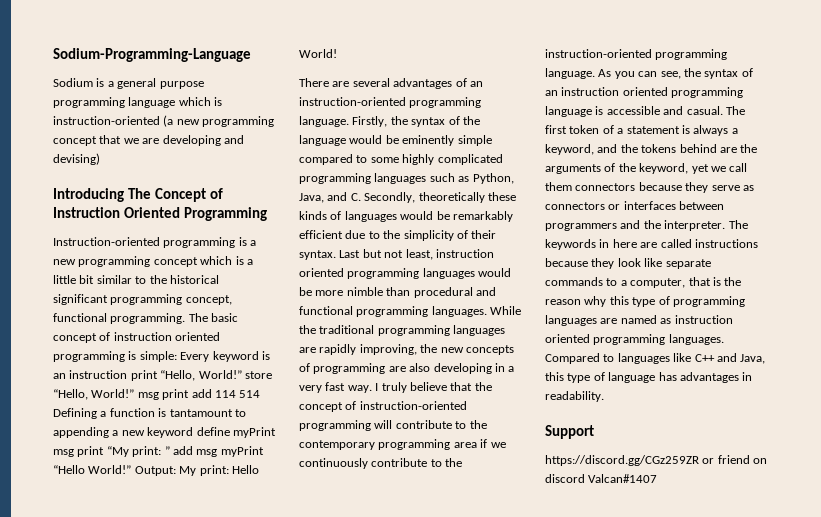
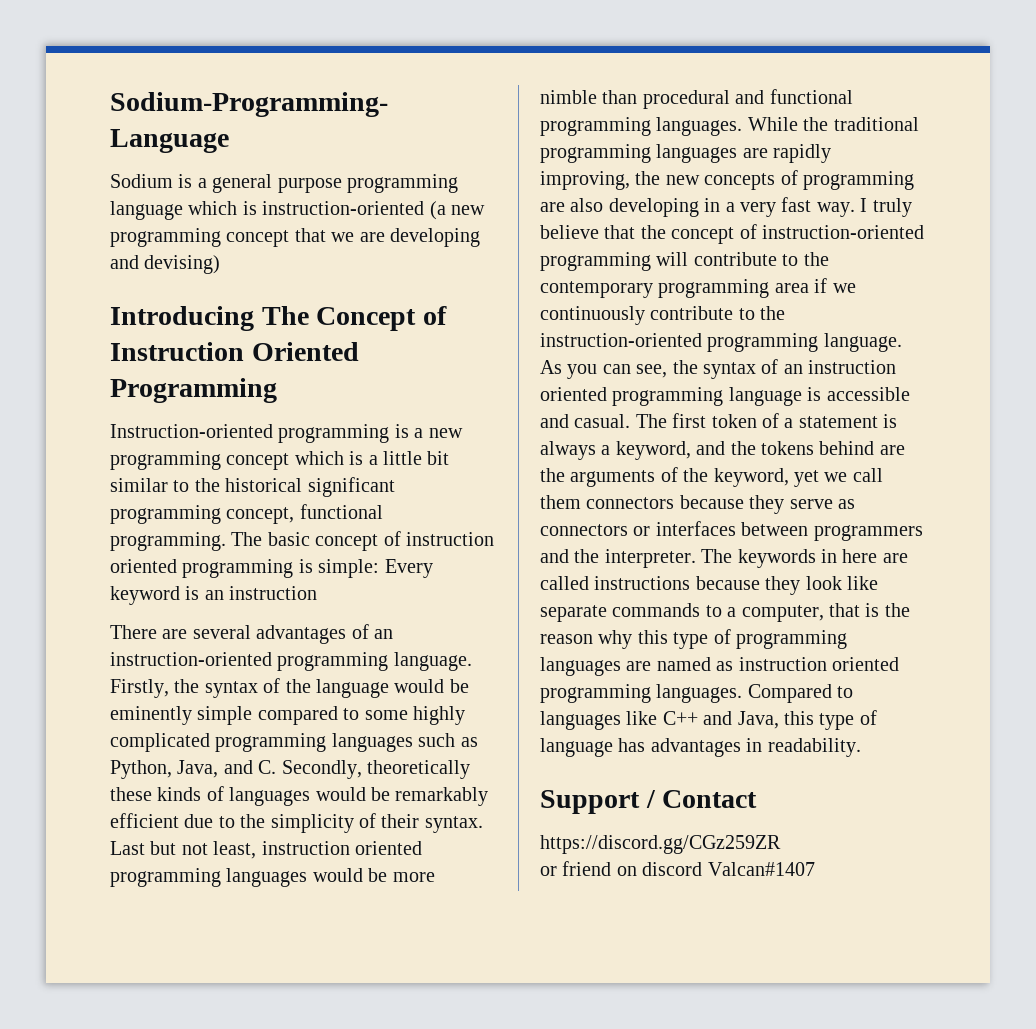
- The basic concept of instruction oriented programming is simple: Every keyword is an instruction print “Hello, World!” store “Hello, World!” msg print add 114 514 Defining a function is tantamount to appending a new keyword define myPrint msg print “My print: ” add msg myPrint “Hello World!” Output: My print: Hello World!
+ The basic concept of instruction oriented programming is simple: Every keyword is an instruction
- Support
+ Support / Contact
- https://discord.gg/CGz259ZR or friend on discord Valcan#1407
+ https://discord.gg/CGz259ZR
+ or friend on discord Valcan#1407

